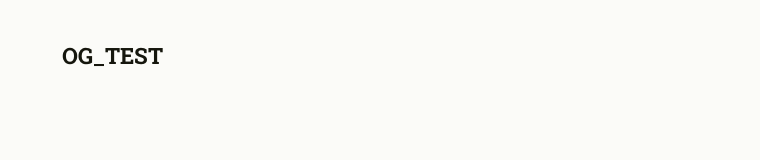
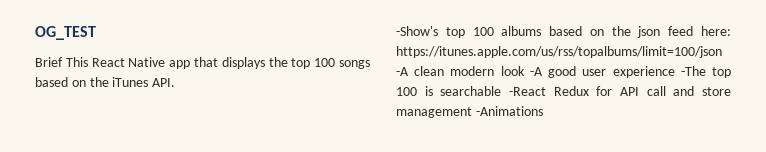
+ Brief This React Native app that displays the top 100 songs based on the iTunes API.
+ -Show's top 100 albums based on the json feed here: https://itunes.apple.com/us/rss/topalbums/limit=100/json -A clean modern look -A good user experience -The top 100 is searchable -React Redux for API call and store management -Animations

